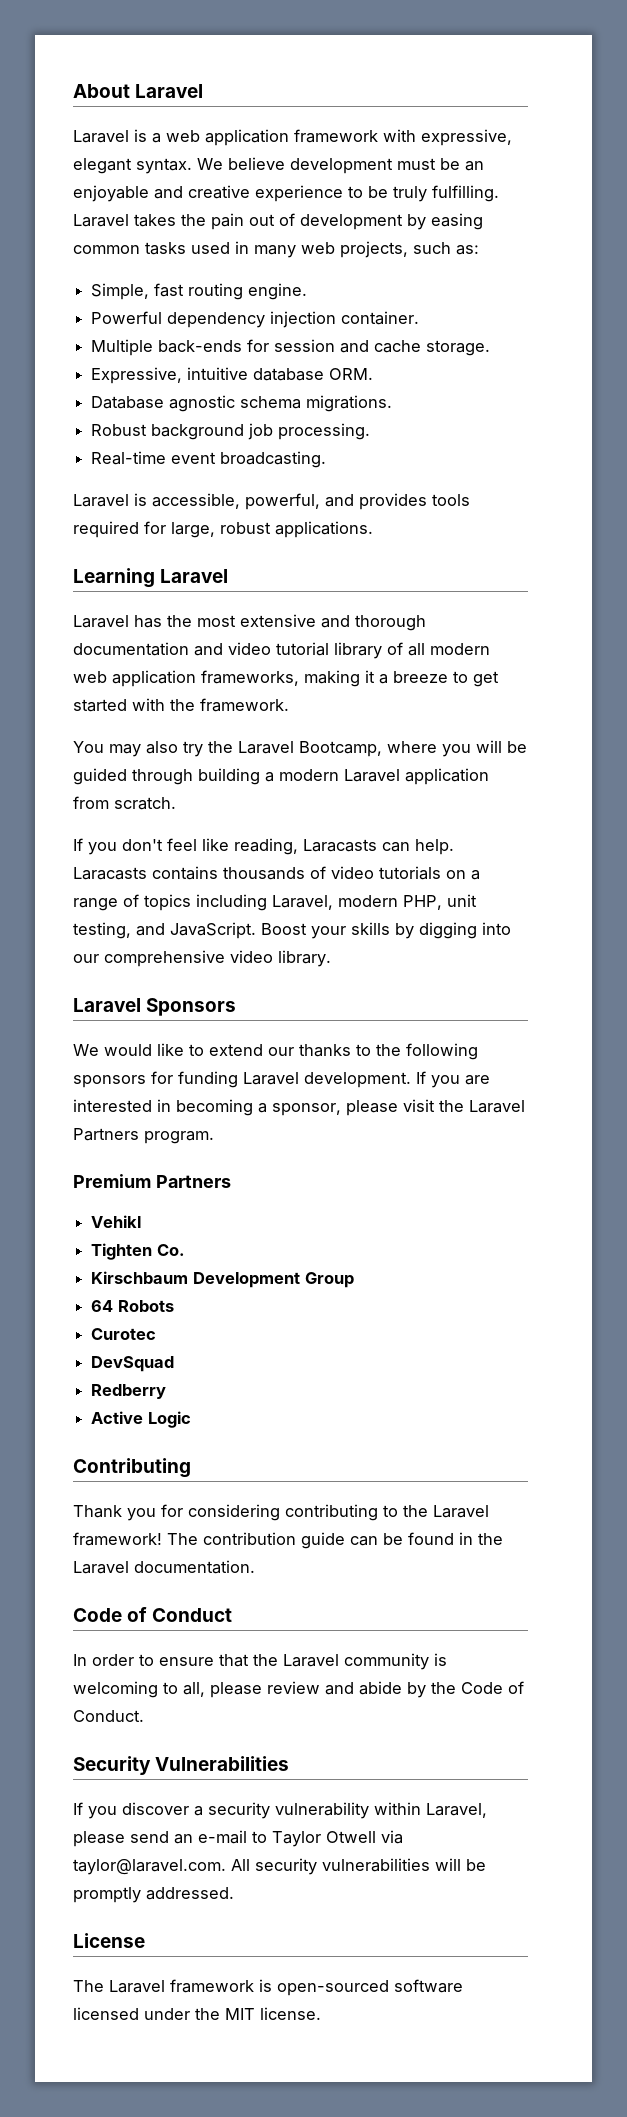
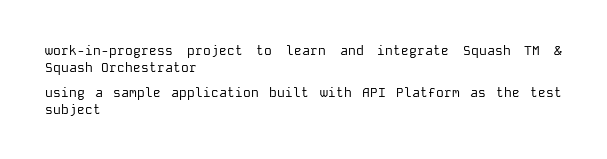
- About Laravel
- Laravel is a web application framework with expressive, elegant syntax. We believe development must be an enjoyable and creative experience to be truly fulfilling. Laravel takes the pain out of development by easing common tasks used in many web projects, such as:
- Simple, fast routing engine.
- Powerful dependency injection container.
- Multiple back-ends for session and cache storage.
- Expressive, intuitive database ORM.
- Database agnostic schema migrations.
- Robust background job processing.
- Real-time event broadcasting.
- Laravel is accessible, powerful, and provides tools required for large, robust applications.
- Learning Laravel
- Laravel has the most extensive and thorough documentation and video tutorial library of all modern web application frameworks, making it a breeze to get started with the framework.
- You may also try the Laravel Bootcamp, where you will be guided through building a modern Laravel application from scratch.
- If you don't feel like reading, Laracasts can help. Laracasts contains thousands of video tutorials on a range of topics including Laravel, modern PHP, unit testing, and JavaScript. Boost your skills by digging into our comprehensive video library.
- Laravel Sponsors
- We would like to extend our thanks to the following sponsors for funding Laravel development. If you are interested in becoming a sponsor, please visit the Laravel Partners program.
- Premium Partners
- Vehikl
- Tighten Co.
- Kirschbaum Development Group
- 64 Robots
- Curotec
- DevSquad
- Redberry
- Active Logic
- Contributing
- Thank you for considering contributing to the Laravel framework! The contribution guide can be found in the Laravel documentation.
- Code of Conduct
- In order to ensure that the Laravel community is welcoming to all, please review and abide by the Code of Conduct.
- Security Vulnerabilities
- If you discover a security vulnerability within Laravel, please send an e-mail to Taylor Otwell via taylor@laravel.com. All security vulnerabilities will be promptly addressed.
- License
- The Laravel framework is open-sourced software licensed under the MIT license.
+ work-in-progress project to learn and integrate Squash TM & Squash Orchestrator
+ using a sample application built with API Platform as the test subject

